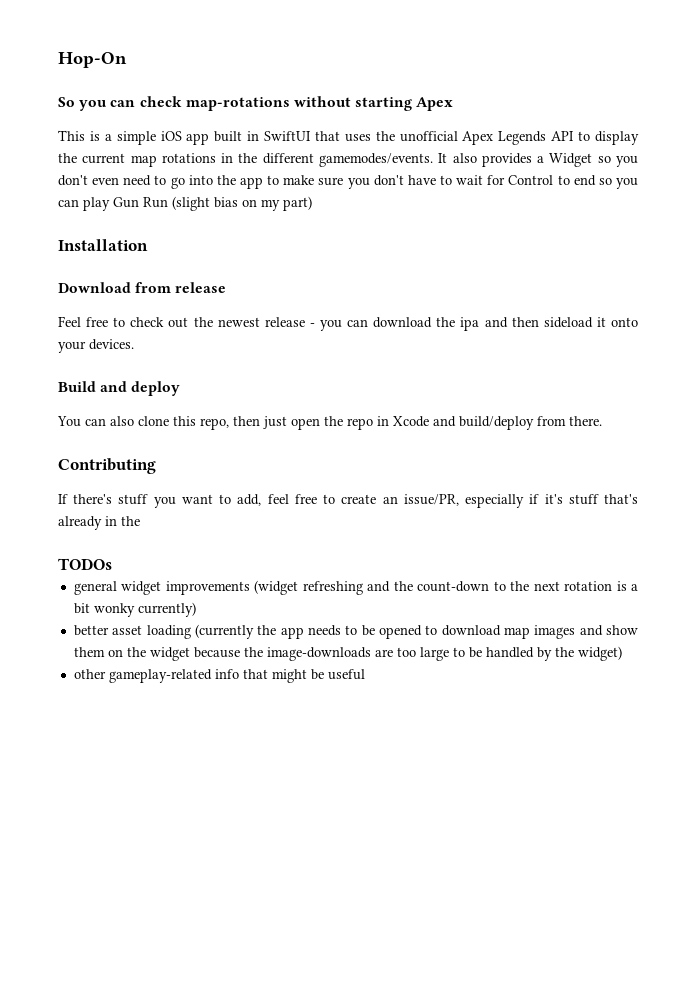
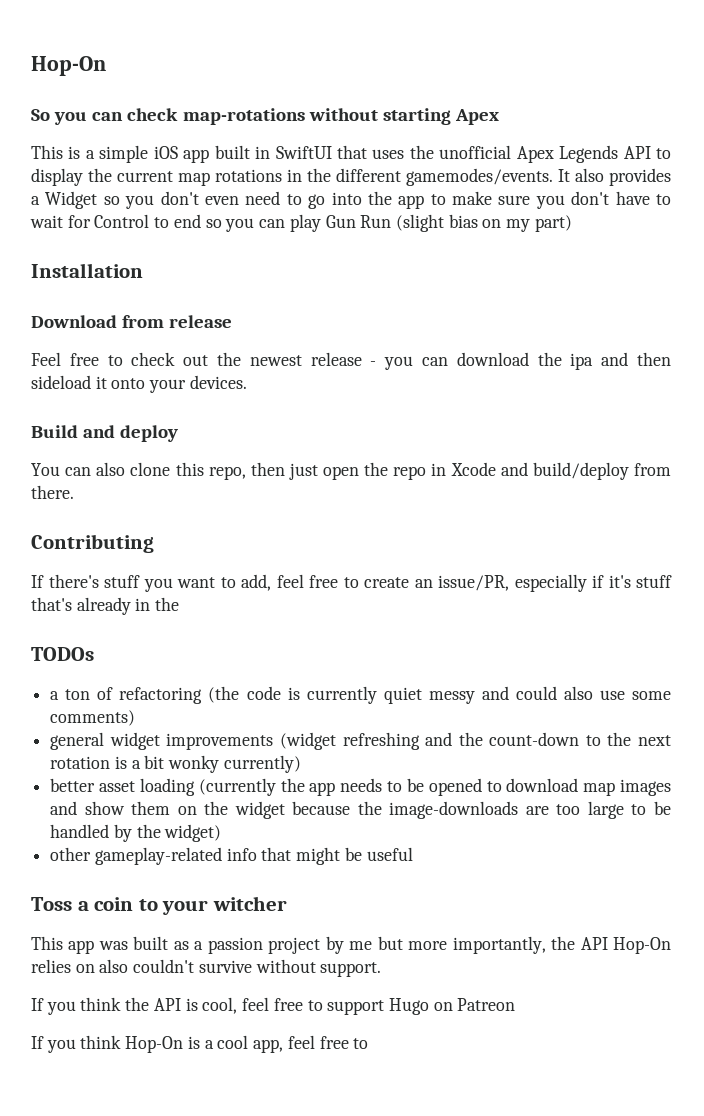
+ a ton of refactoring (the code is currently quiet messy and could also use some comments)
+ Toss a coin to your witcher
+ This app was built as a passion project by me but more importantly, the API Hop-On relies on also couldn't survive without support.
+ If you think the API is cool, feel free to support Hugo on Patreon
+ If you think Hop-On is a cool app, feel free to

